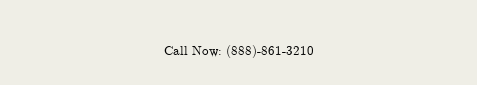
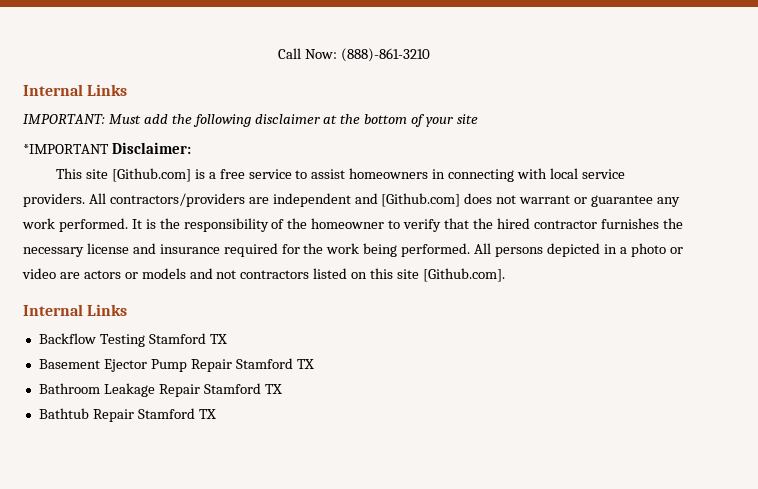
  Call Now: (888)-861-3210
+ Internal Links
+ IMPORTANT: Must add the following disclaimer at the bottom of your site
+ *IMPORTANT Disclaimer:
+ This site [Github.com] is a free service to assist homeowners in connecting with local service providers. All contractors/providers are independent and [Github.com] does not warrant or guarantee any work performed. It is the responsibility of the homeowner to verify that the hired contractor furnishes the necessary license and insurance required for the work being performed. All persons depicted in a photo or video are actors or models and not contractors listed on this site [Github.com].
+ Internal Links
+ Backflow Testing Stamford TX
+ Basement Ejector Pump Repair Stamford TX
+ Bathroom Leakage Repair Stamford TX
+ Bathtub Repair Stamford TX

